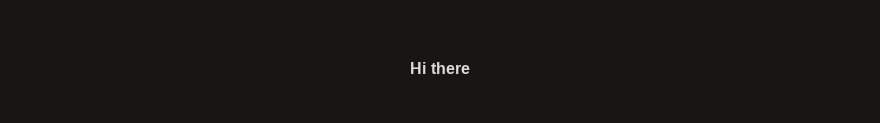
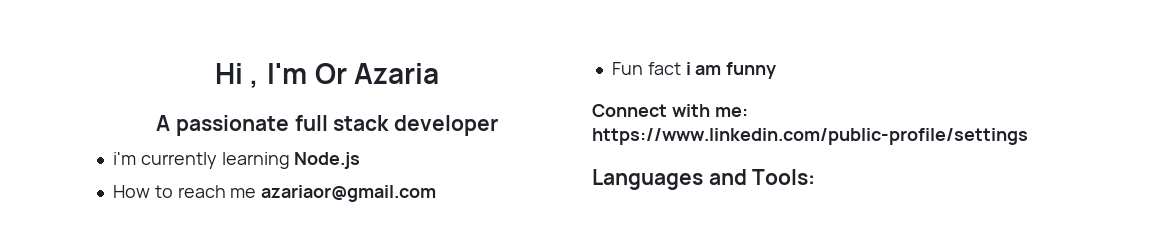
- Hi there
+ Hi , I'm Or Azaria
+ A passionate full stack developer
+ i'm currently learning Node.js
+ How to reach me azariaor@gmail.com
+ Fun fact i am funny
+ Connect with me: https://www.linkedin.com/public-profile/settings
+ Languages and Tools:

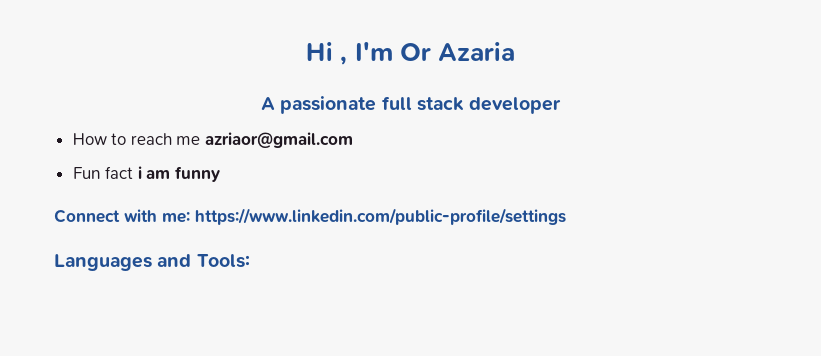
- i'm currently learning Node.js
- How to reach me azariaor@gmail.com
+ How to reach me azriaor@gmail.com

